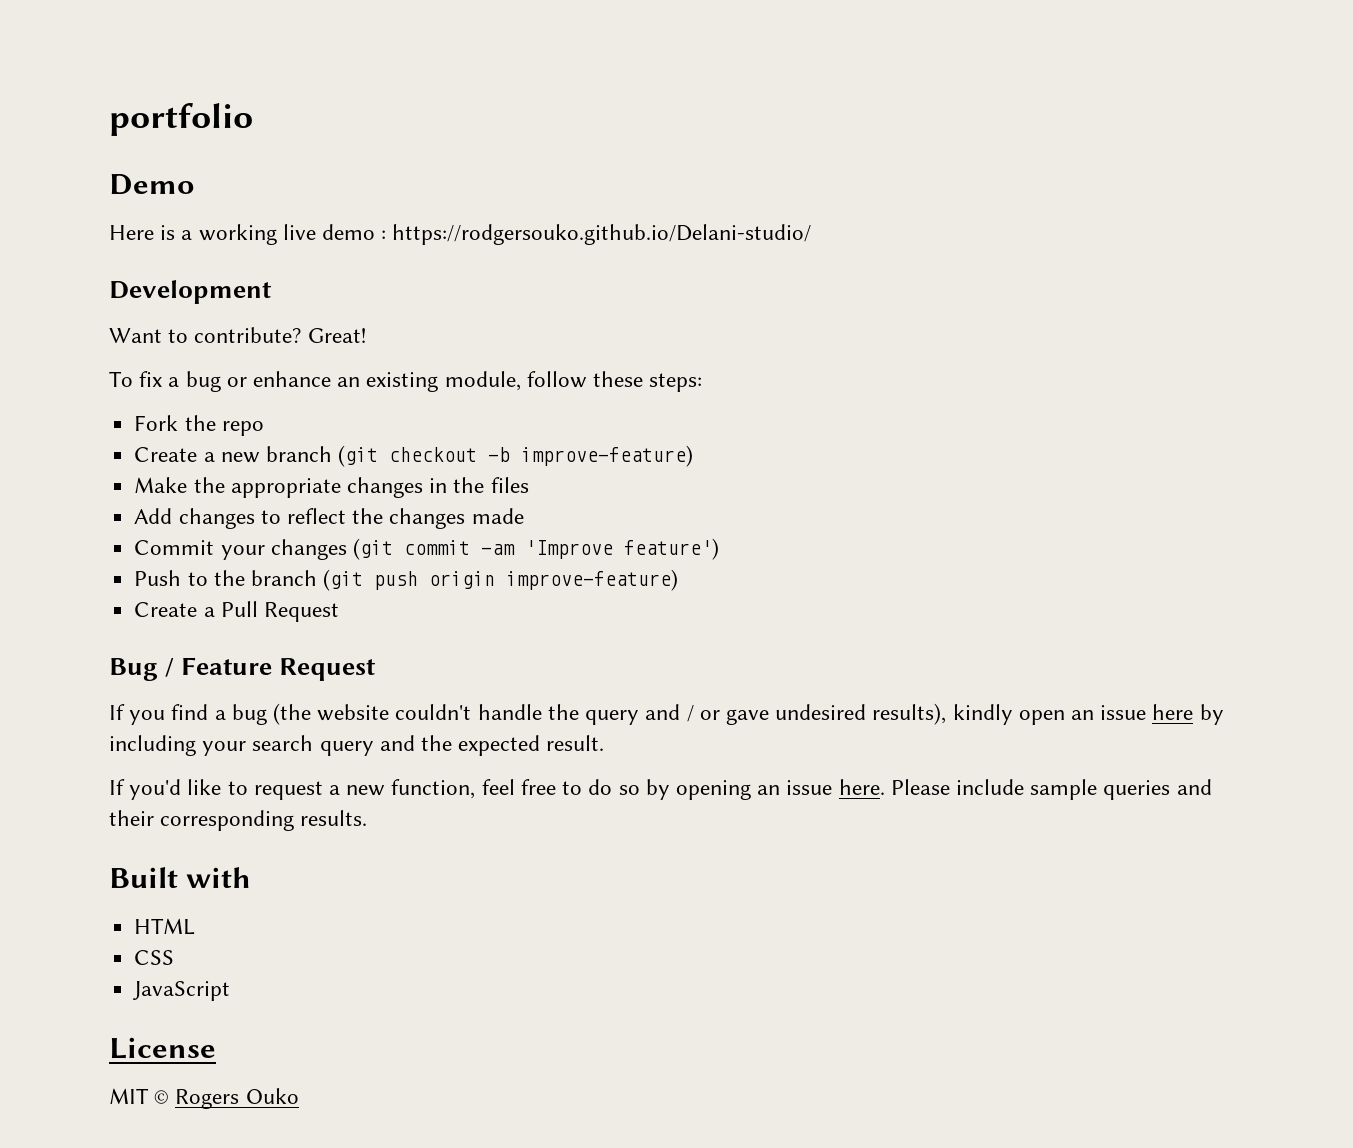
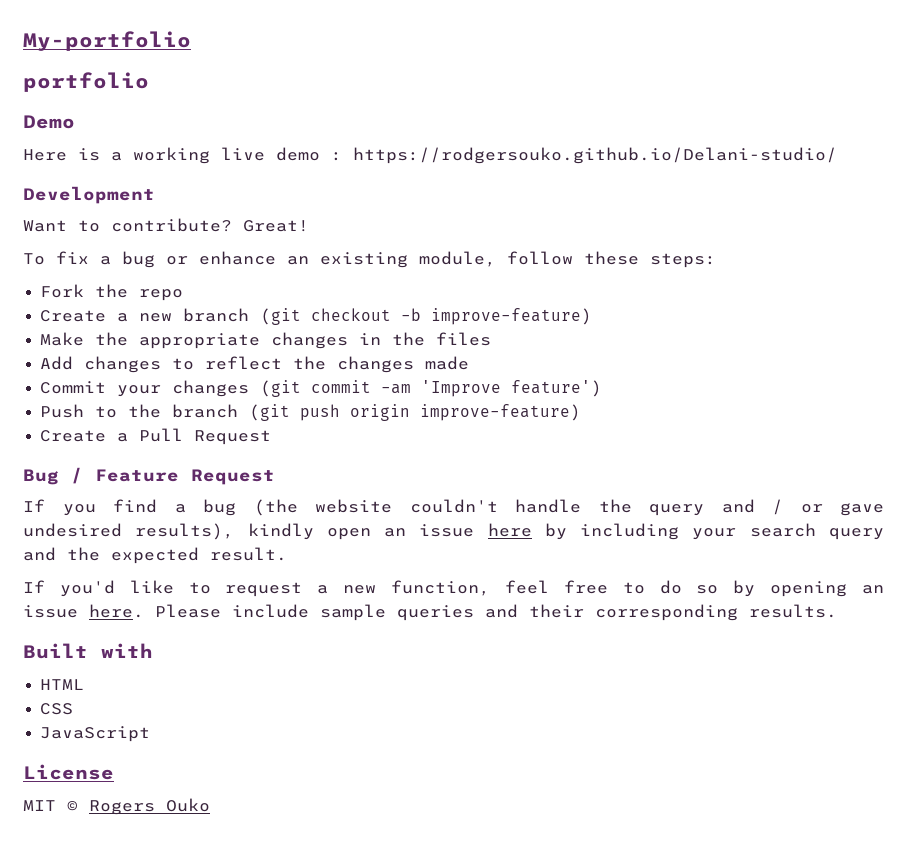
+ My-portfolio

